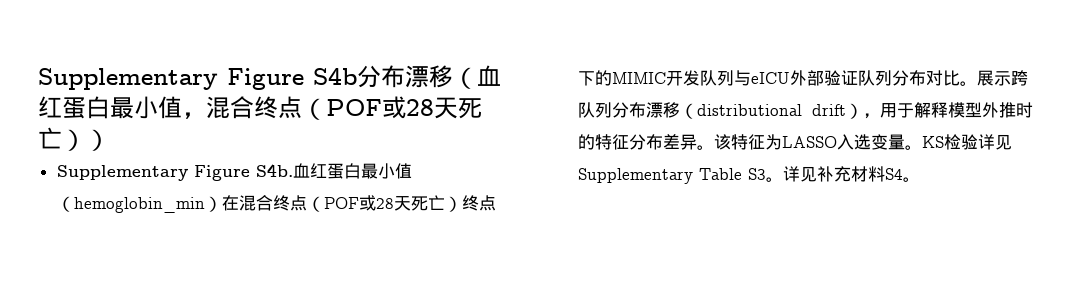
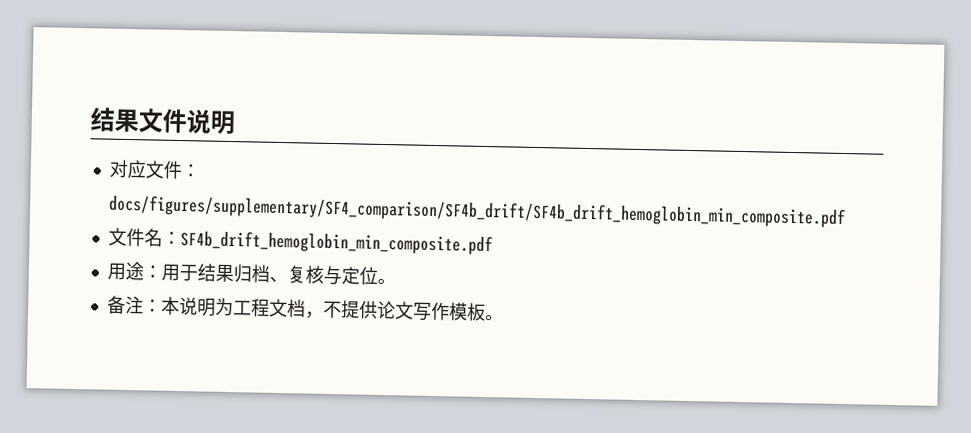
- Supplementary Figure S4b分布漂移（血红蛋白最小值，混合终点（POF或28天死亡））
- Supplementary Figure S4b.血红蛋白最小值（hemoglobin_min）在混合终点（POF或28天死亡）终点下的MIMIC开发队列与eICU外部验证队列分布对比。展示跨队列分布漂移（distributional drift），用于解释模型外推时的特征分布差异。该特征为LASSO入选变量。KS检验详见Supplementary Table S3。详见补充材料S4。
+ 结果文件说明
+ 对应文件：docs/figures/supplementary/SF4_comparison/SF4b_drift/SF4b_drift_hemoglobin_min_composite.pdf
+ 文件名：SF4b_drift_hemoglobin_min_composite.pdf
+ 用途：用于结果归档、复核与定位。
+ 备注：本说明为工程文档，不提供论文写作模板。

